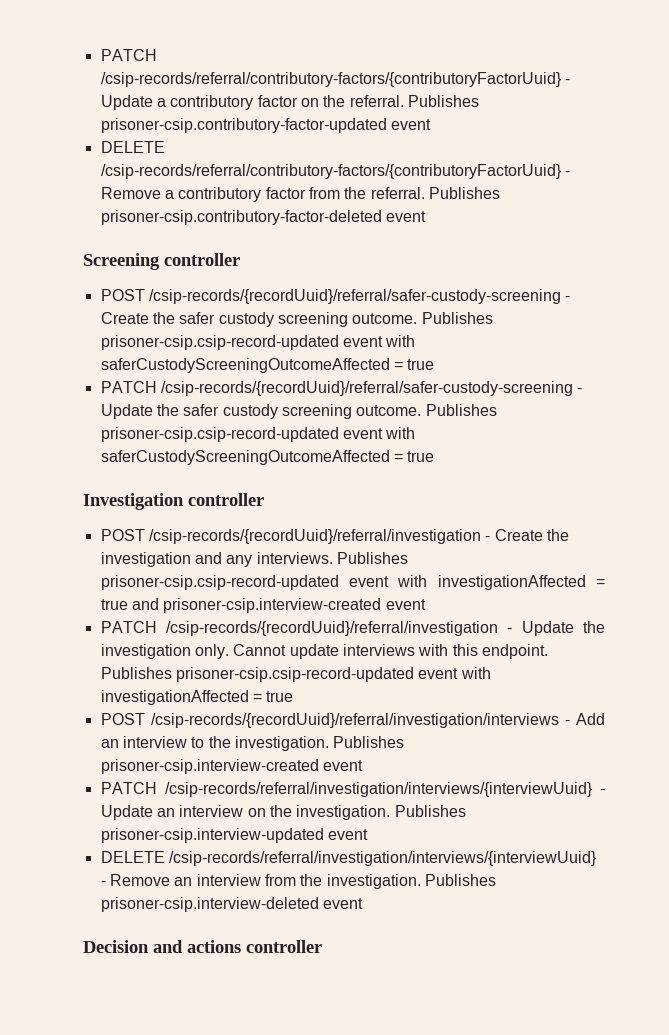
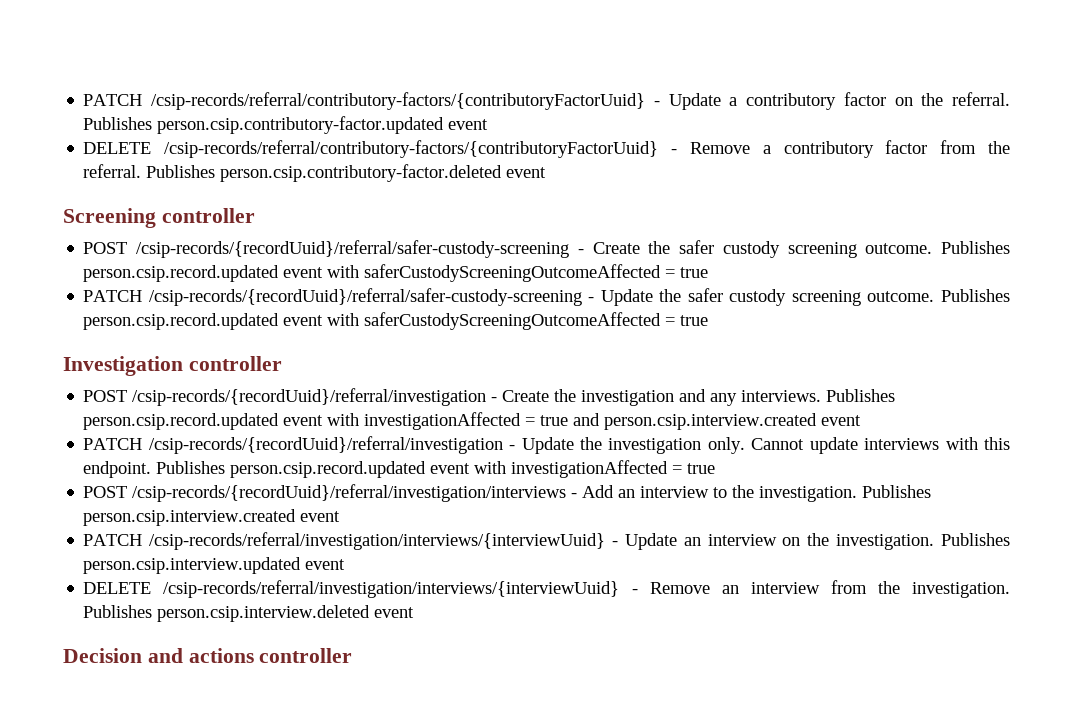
- Publishes prisoner-csip.contributory-factor-updated event
+ Publishes person.csip.contributory-factor.updated event
- Publishes prisoner-csip.contributory-factor-deleted event
+ Publishes person.csip.contributory-factor.deleted event
- POST /csip-records/{recordUuid}/referral/safer-custody-screening - Create the safer custody screening outcome. Publishes prisoner-csip.csip-record-updated event with saferCustodyScreeningOutcomeAffected = true
+ POST /csip-records/{recordUuid}/referral/safer-custody-screening - Create the safer custody screening outcome. Publishes person.csip.record.updated event with saferCustodyScreeningOutcomeAffected = true
- PATCH /csip-records/{recordUuid}/referral/safer-custody-screening - Update the safer custody screening outcome. Publishes prisoner-csip.csip-record-updated event with saferCustodyScreeningOutcomeAffected = true
+ PATCH /csip-records/{recordUuid}/referral/safer-custody-screening - Update the safer custody screening outcome. Publishes person.csip.record.updated event with saferCustodyScreeningOutcomeAffected = true
- Publishes prisoner-csip.csip-record-updated event with investigationAffected = true and prisoner-csip.interview-created event
+ Publishes person.csip.record.updated event with investigationAffected = true and person.csip.interview.created event
- Cannot update interviews with this endpoint. Publishes prisoner-csip.csip-record-updated event with investigationAffected = true
+ Cannot update interviews with this endpoint. Publishes person.csip.record.updated event with investigationAffected = true
- Publishes prisoner-csip.interview-created event
+ Publishes person.csip.interview.created event
- Publishes prisoner-csip.interview-updated event
+ Publishes person.csip.interview.updated event
- Publishes prisoner-csip.interview-deleted event
+ Publishes person.csip.interview.deleted event

